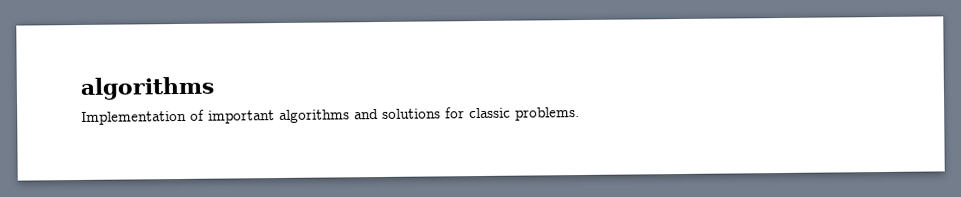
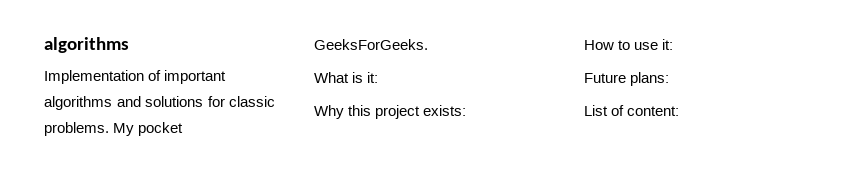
+ My pocket GeeksForGeeks.
+ What is it:
+ Why this project exists:
+ How to use it:
+ Future plans:
+ List of content:

